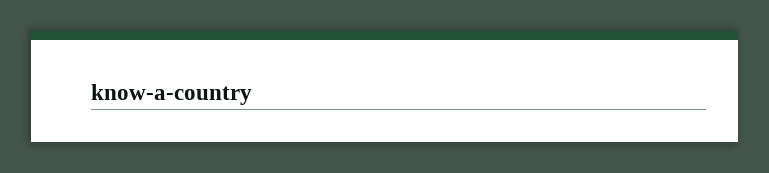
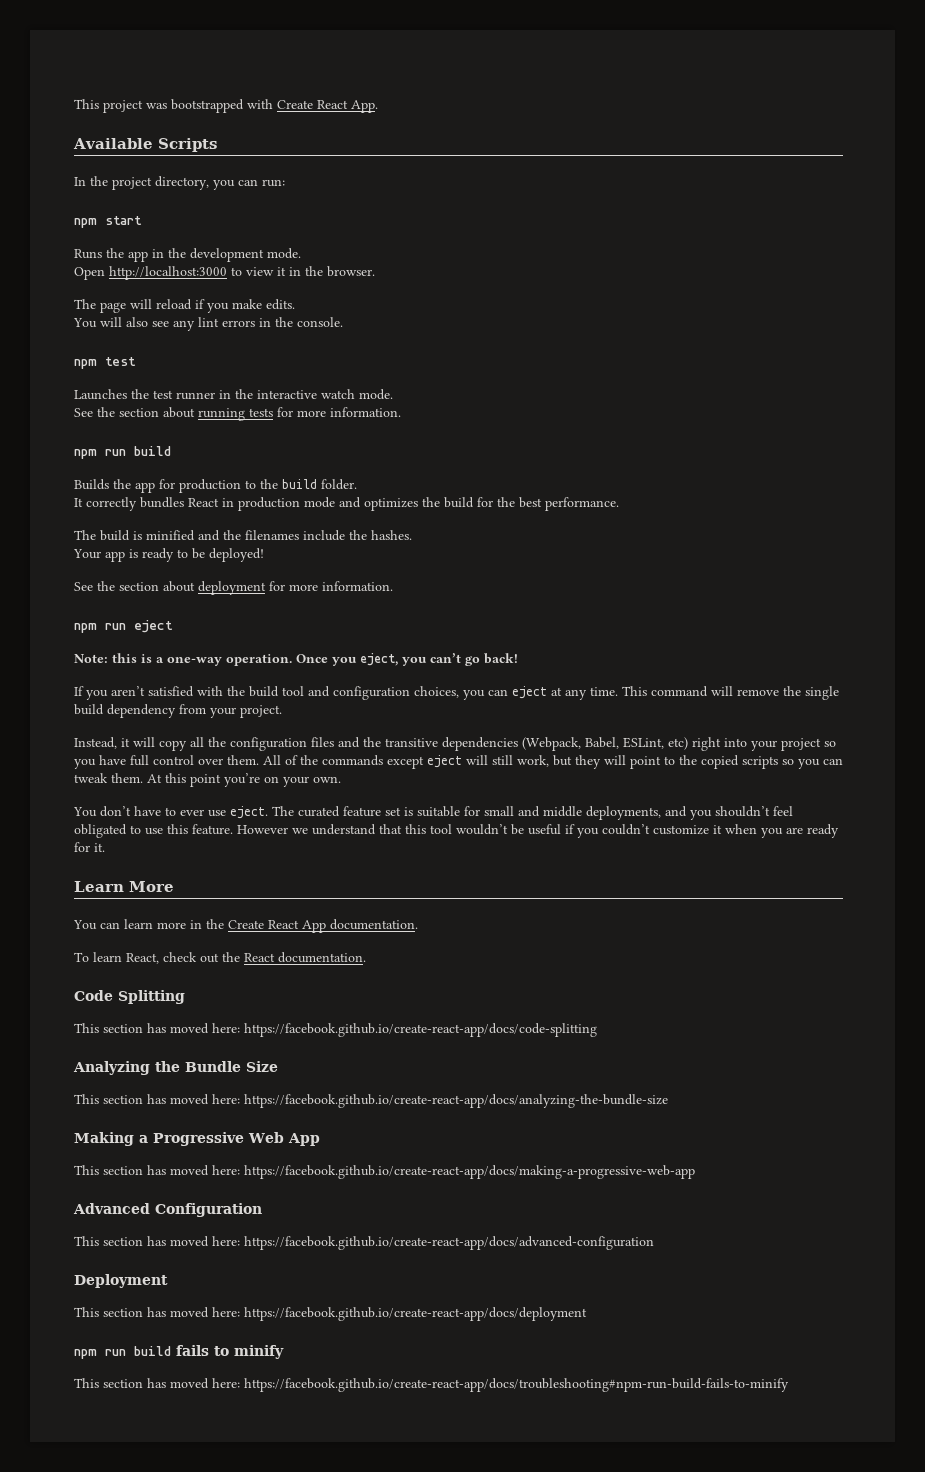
- know-a-country
+ This project was bootstrapped with Create React App.
+ Available Scripts
+ In the project directory, you can run:
+ npm start
+ Runs the app in the development mode.
+ Open http://localhost:3000 to view it in the browser.
+ The page will reload if you make edits.
+ You will also see any lint errors in the console.
+ npm test
+ Launches the test runner in the interactive watch mode.
+ See the section about running tests for more information.
+ npm run build
+ Builds the app for production to the build folder.
+ It correctly bundles React in production mode and optimizes the build for the best performance.
+ The build is minified and the filenames include the hashes.
+ Your app is ready to be deployed!
+ See the section about deployment for more information.
+ npm run eject
+ Note: this is a one-way operation. Once you eject, you can’t go back!
+ If you aren’t satisfied with the build tool and configuration choices, you can eject at any time. This command will remove the single build dependency from your project.
+ Instead, it will copy all the configuration files and the transitive dependencies (Webpack, Babel, ESLint, etc) right into your project so you have full control over them. All of the commands except eject will still work, but they will point to the copied scripts so you can tweak them. At this point you’re on your own.
+ You don’t have to ever use eject. The curated feature set is suitable for small and middle deployments, and you shouldn’t feel obligated to use this feature. However we understand that this tool wouldn’t be useful if you couldn’t customize it when you are ready for it.
+ Learn More
+ You can learn more in the Create React App documentation.
+ To learn React, check out the React documentation.
+ Code Splitting
+ This section has moved here: https://facebook.github.io/create-react-app/docs/code-splitting
+ Analyzing the Bundle Size
+ This section has moved here: https://facebook.github.io/create-react-app/docs/analyzing-the-bundle-size
+ Making a Progressive Web App
+ This section has moved here: https://facebook.github.io/create-react-app/docs/making-a-progressive-web-app
+ Advanced Configuration
+ This section has moved here: https://facebook.github.io/create-react-app/docs/advanced-configuration
+ Deployment
+ This section has moved here: https://facebook.github.io/create-react-app/docs/deployment
+ npm run build fails to minify
+ This section has moved here: https://facebook.github.io/create-react-app/docs/troubleshooting#npm-run-build-fails-to-minify

